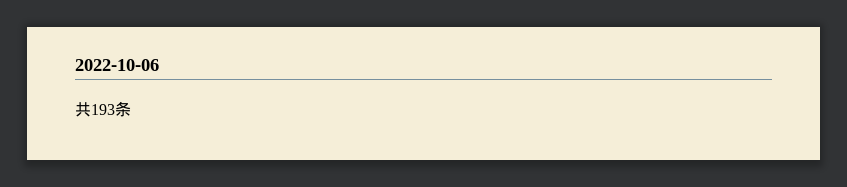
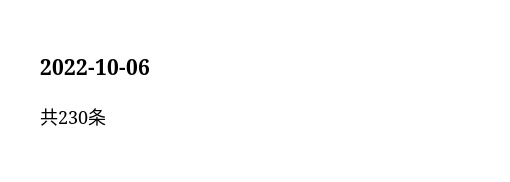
- 共193条
+ 共230条

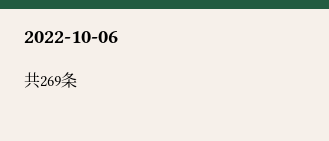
- 共230条
+ 共269条

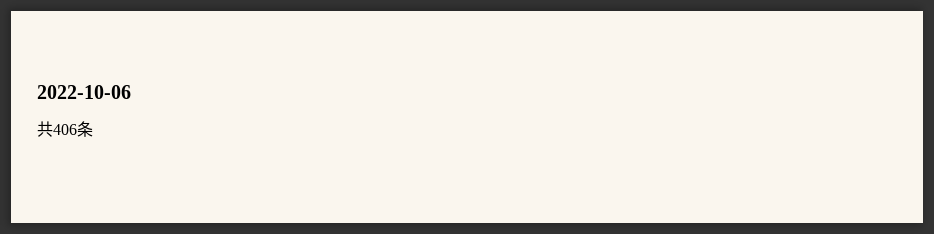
- 共269条
+ 共406条

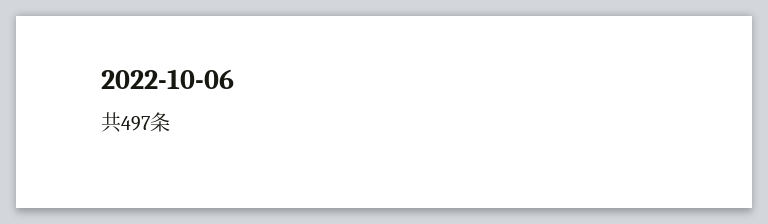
- 共406条
+ 共497条

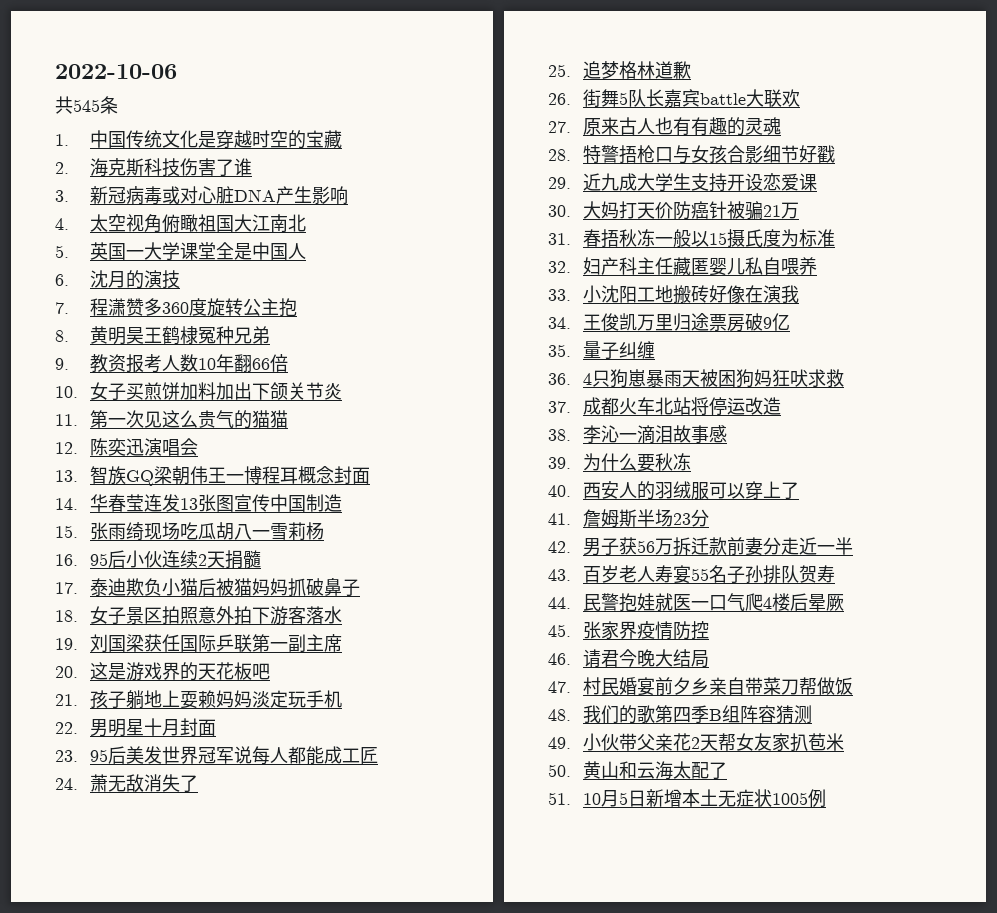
- 共497条
+ 共545条
+ 1.中国传统文化是穿越时空的宝藏
+ 2.海克斯科技伤害了谁
+ 3.新冠病毒或对心脏DNA产生影响
+ 4.太空视角俯瞰祖国大江南北
+ 5.英国一大学课堂全是中国人
+ 6.沈月的演技
+ 7.程潇赞多360度旋转公主抱
+ 8.黄明昊王鹤棣冤种兄弟
+ 9.教资报考人数10年翻66倍
+ 10.女子买煎饼加料加出下颌关节炎
+ 11.第一次见这么贵气的猫猫
+ 12.陈奕迅演唱会
+ 13.智族GQ梁朝伟王一博程耳概念封面
+ 14.华春莹连发13张图宣传中国制造
+ 15.张雨绮现场吃瓜胡八一雪莉杨
+ 16. 95后小伙连续2天捐髓
+ 17.泰迪欺负小猫后被猫妈妈抓破鼻子
+ 18.女子景区拍照意外拍下游客落水
+ 19.刘国梁获任国际乒联第一副主席
+ 20.这是游戏界的天花板吧
+ 21.孩子躺地上耍赖妈妈淡定玩手机
+ 22.男明星十月封面
+ 23. 95后美发世界冠军说每人都能成工匠
+ 24.萧无敌消失了
+ 25.追梦格林道歉
+ 26.街舞5队长嘉宾battle大联欢
+ 27.原来古人也有有趣的灵魂
+ 28.特警捂枪口与女孩合影细节好戳
+ 29.近九成大学生支持开设恋爱课
+ 30.大妈打天价防癌针被骗21万
+ 31.春捂秋冻一般以15摄氏度为标准
+ 32.妇产科主任藏匿婴儿私自喂养
+ 33.小沈阳工地搬砖好像在演我
+ 34.王俊凯万里归途票房破9亿
+ 35.量子纠缠
+ 36. 4只狗崽暴雨天被困狗妈狂吠求救
+ 37.成都火车北站将停运改造
+ 38.李沁一滴泪故事感
+ 39.为什么要秋冻
+ 40.西安人的羽绒服可以穿上了
+ 41.詹姆斯半场23分
+ 42.男子获56万拆迁款前妻分走近一半
+ 43.百岁老人寿宴55名子孙排队贺寿
+ 44.民警抱娃就医一口气爬4楼后晕厥
+ 45.张家界疫情防控
+ 46.请君今晚大结局
+ 47.村民婚宴前夕乡亲自带菜刀帮做饭
+ 48.我们的歌第四季B组阵容猜测
+ 49.小伙带父亲花2天帮女友家扒苞米
+ 50.黄山和云海太配了
+ 51. 10月5日新增本土无症状1005例

